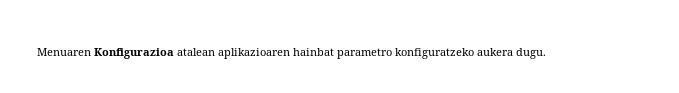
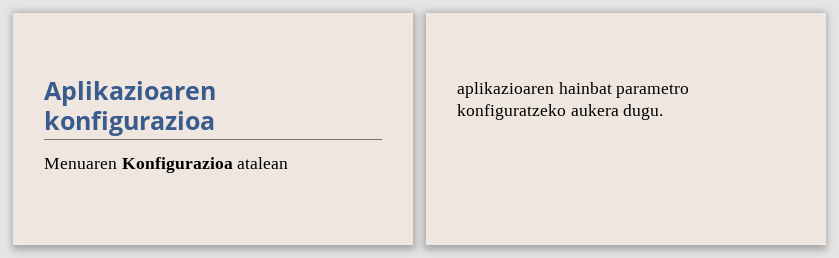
+ Aplikazioaren konfigurazioa

